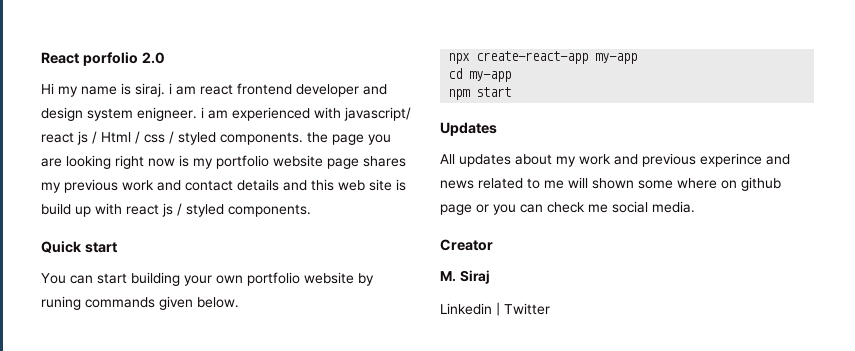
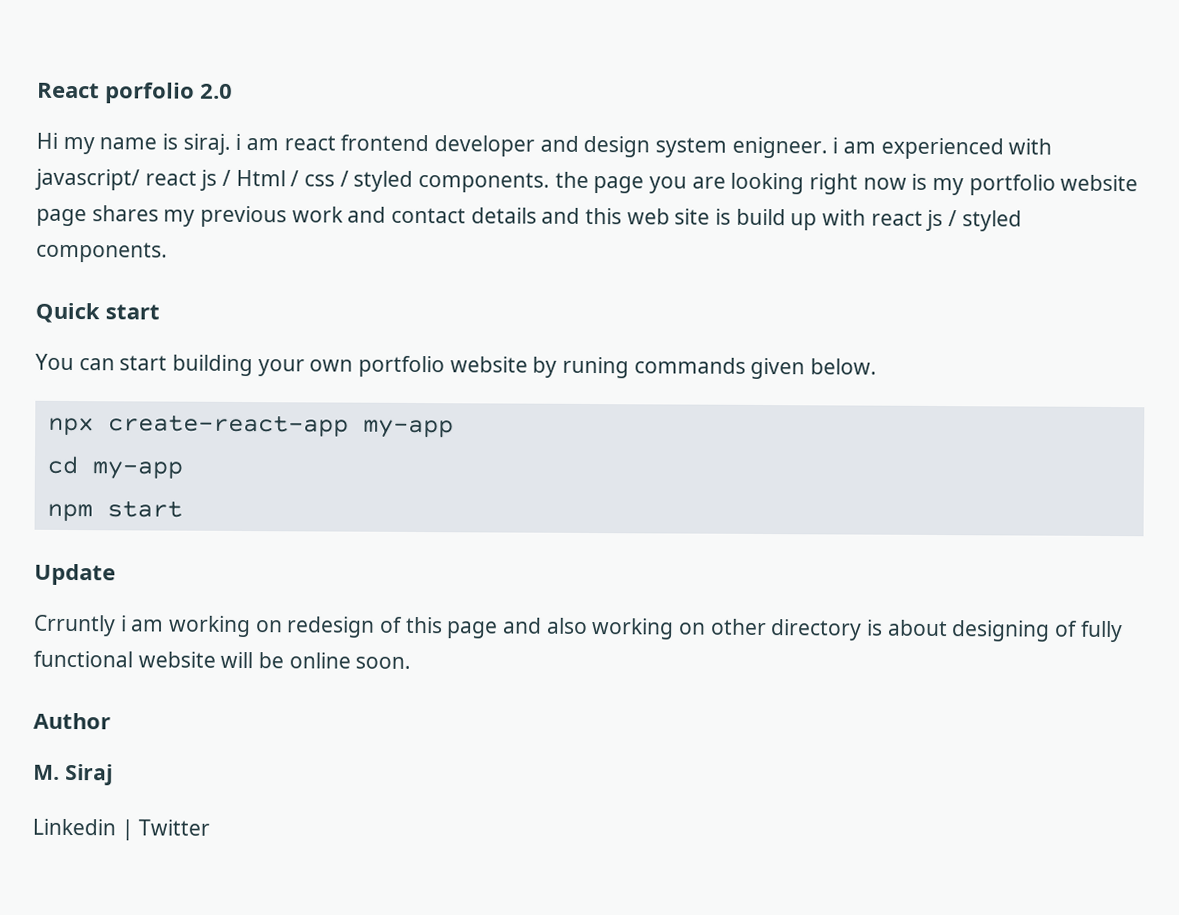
- Updates
- All updates about my work and previous experince and news related to me will shown some where on github page or you can check me social media.
- Creator
+ Update
+ Crruntly i am working on redesign of this page and also working on other directory is about designing of fully functional website will be online soon.
+ Author

